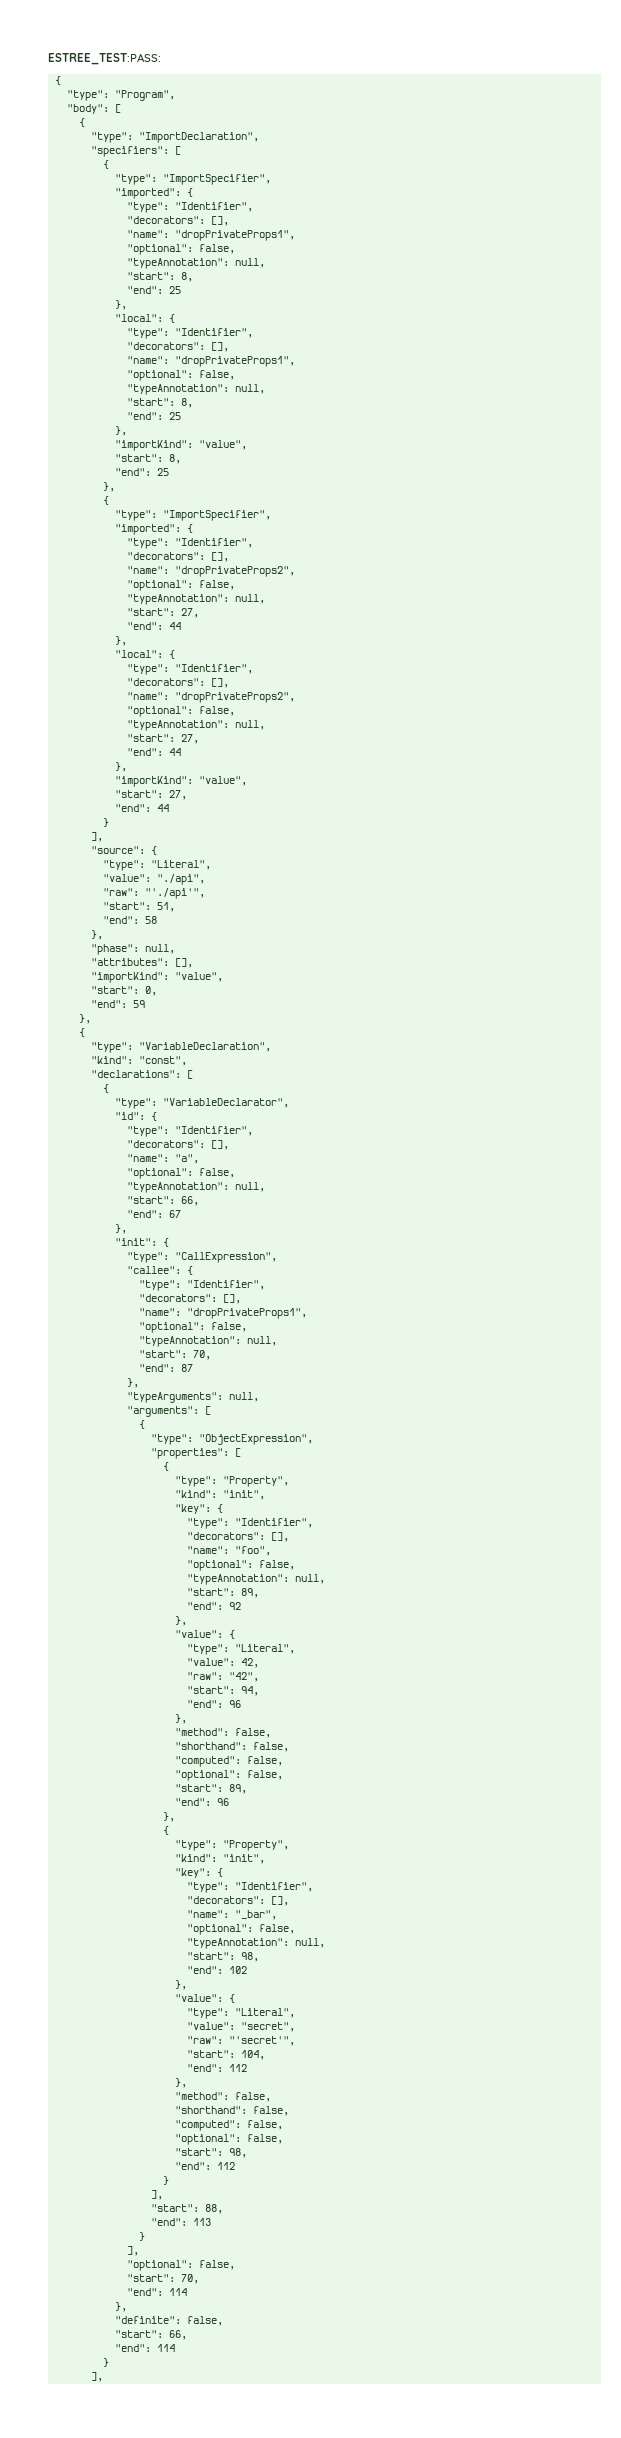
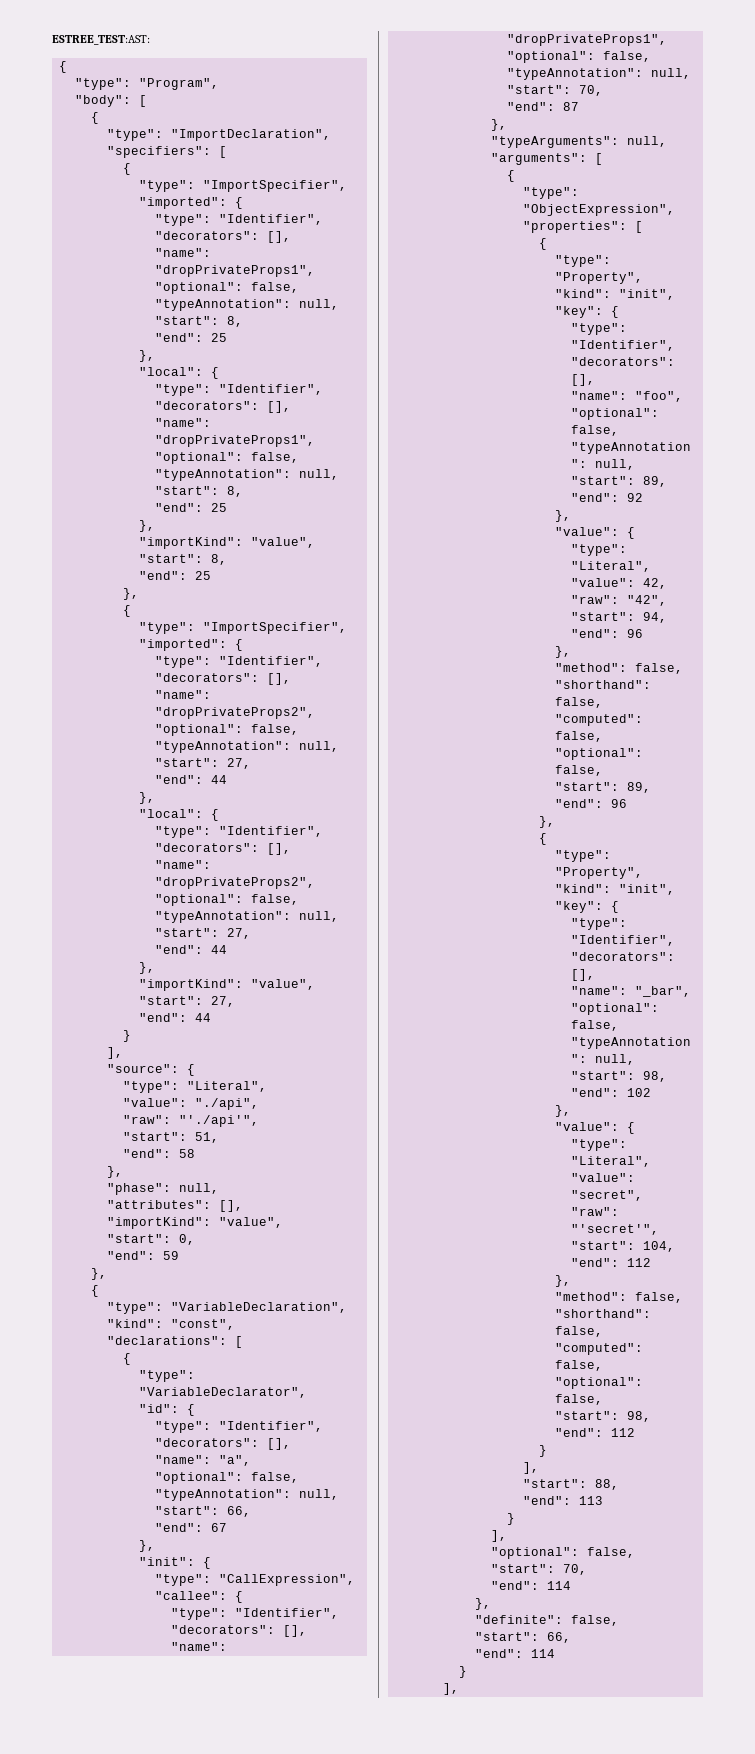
- ESTREE_TEST:PASS:
+ ESTREE_TEST:AST:

